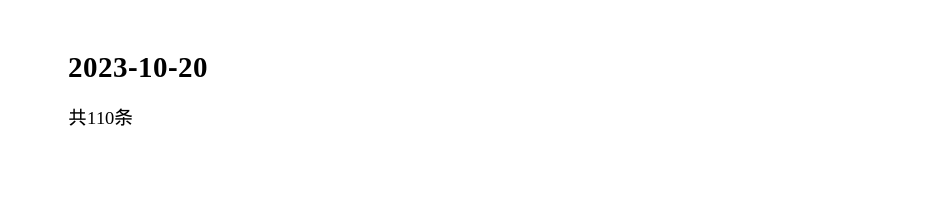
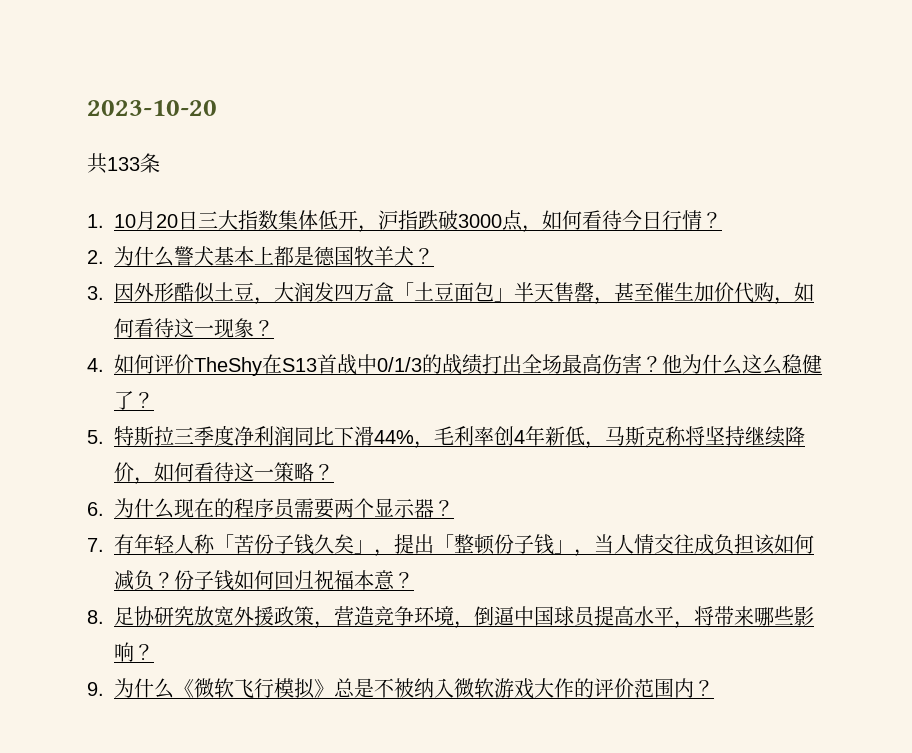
- 共110条
+ 共133条
+ 1. 10月20日三大指数集体低开，沪指跌破3000点，如何看待今日行情？
+ 2.为什么警犬基本上都是德国牧羊犬？
+ 3.因外形酷似土豆，大润发四万盒「土豆面包」半天售罄，甚至催生加价代购，如何看待这一现象？
+ 4.如何评价TheShy在S13首战中0/1/3的战绩打出全场最高伤害？他为什么这么稳健了？
+ 5.特斯拉三季度净利润同比下滑44%，毛利率创4年新低，马斯克称将坚持继续降价，如何看待这一策略？
+ 6.为什么现在的程序员需要两个显示器？
+ 7.有年轻人称「苦份子钱久矣」，提出「整顿份子钱」，当人情交往成负担该如何减负？份子钱如何回归祝福本意？
+ 8.足协研究放宽外援政策，营造竞争环境，倒逼中国球员提高水平，将带来哪些影响？
+ 9.为什么《微软飞行模拟》总是不被纳入微软游戏大作的评价范围内？

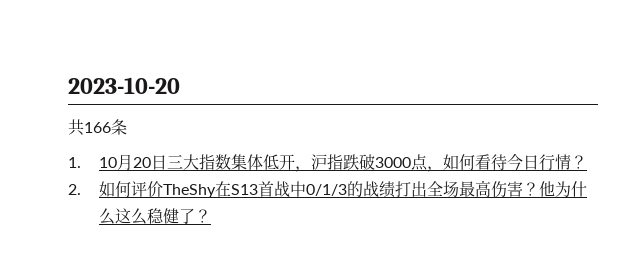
- 共133条
+ 共166条
- 2.为什么警犬基本上都是德国牧羊犬？
- 3.因外形酷似土豆，大润发四万盒「土豆面包」半天售罄，甚至催生加价代购，如何看待这一现象？
- 4.如何评价TheShy在S13首战中0/1/3的战绩打出全场最高伤害？
+ 2.如何评价TheShy在S13首战中0/1/3的战绩打出全场最高伤害？
- 5.特斯拉三季度净利润同比下滑44%，毛利率创4年新低，马斯克称将坚持继续降价，如何看待这一策略？
- 6.为什么现在的程序员需要两个显示器？
- 7.有年轻人称「苦份子钱久矣」，提出「整顿份子钱」，当人情交往成负担该如何减负？份子钱如何回归祝福本意？
- 8.足协研究放宽外援政策，营造竞争环境，倒逼中国球员提高水平，将带来哪些影响？
- 9.为什么《微软飞行模拟》总是不被纳入微软游戏大作的评价范围内？

